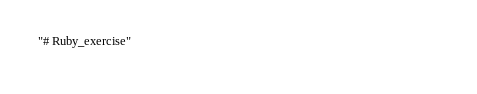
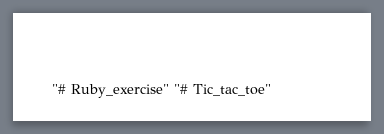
- "# Ruby_exercise"
+ "# Ruby_exercise" "# Tic_tac_toe"

